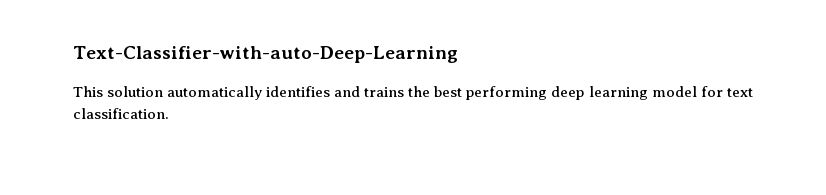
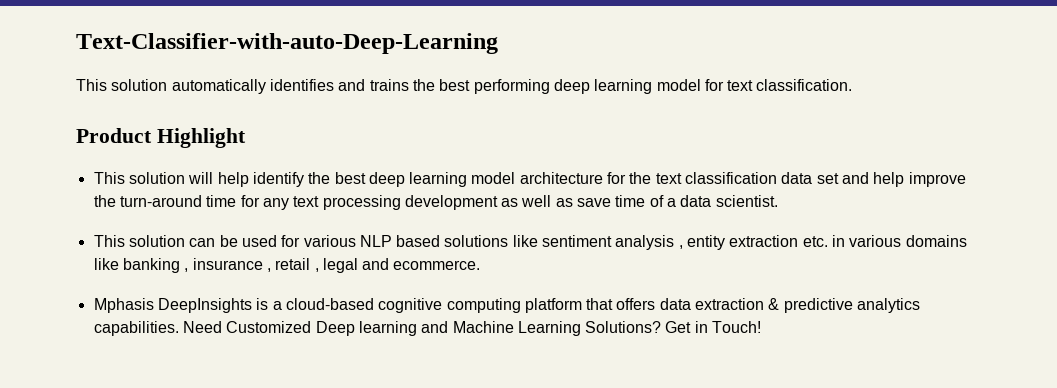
+ Product Highlight
+ This solution will help identify the best deep learning model architecture for the text classification data set and help improve the turn-around time for any text processing development as well as save time of a data scientist.
+ This solution can be used for various NLP based solutions like sentiment analysis , entity extraction etc. in various domains like banking , insurance , retail , legal and ecommerce.
+ Mphasis DeepInsights is a cloud-based cognitive computing platform that offers data extraction & predictive analytics capabilities. Need Customized Deep learning and Machine Learning Solutions? Get in Touch!

